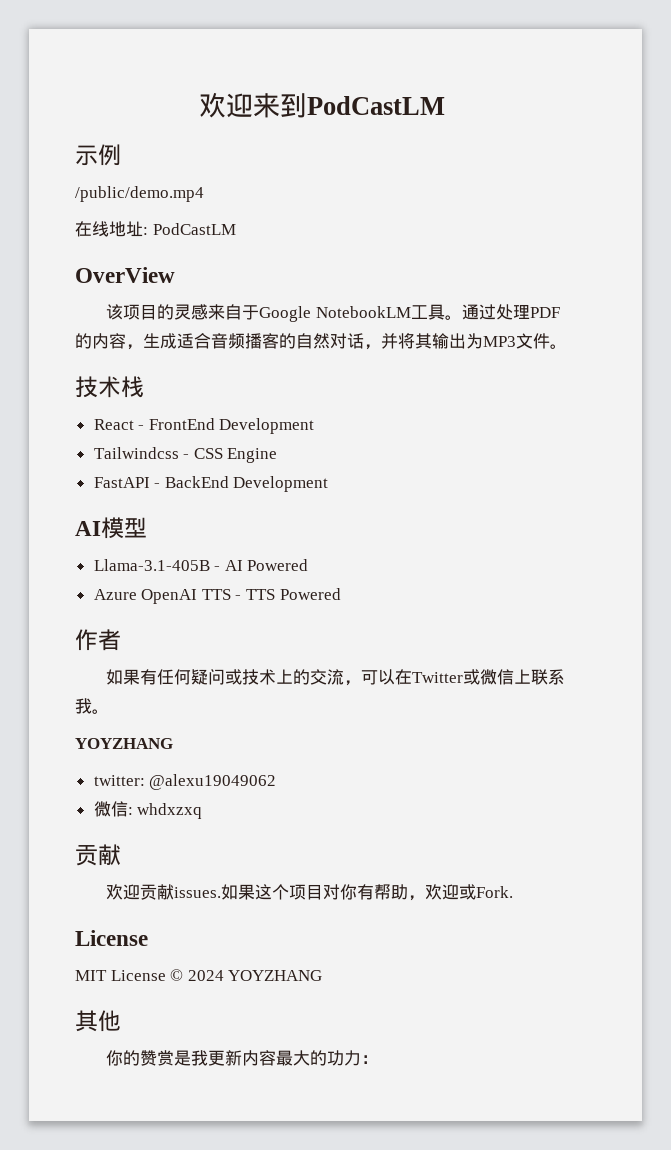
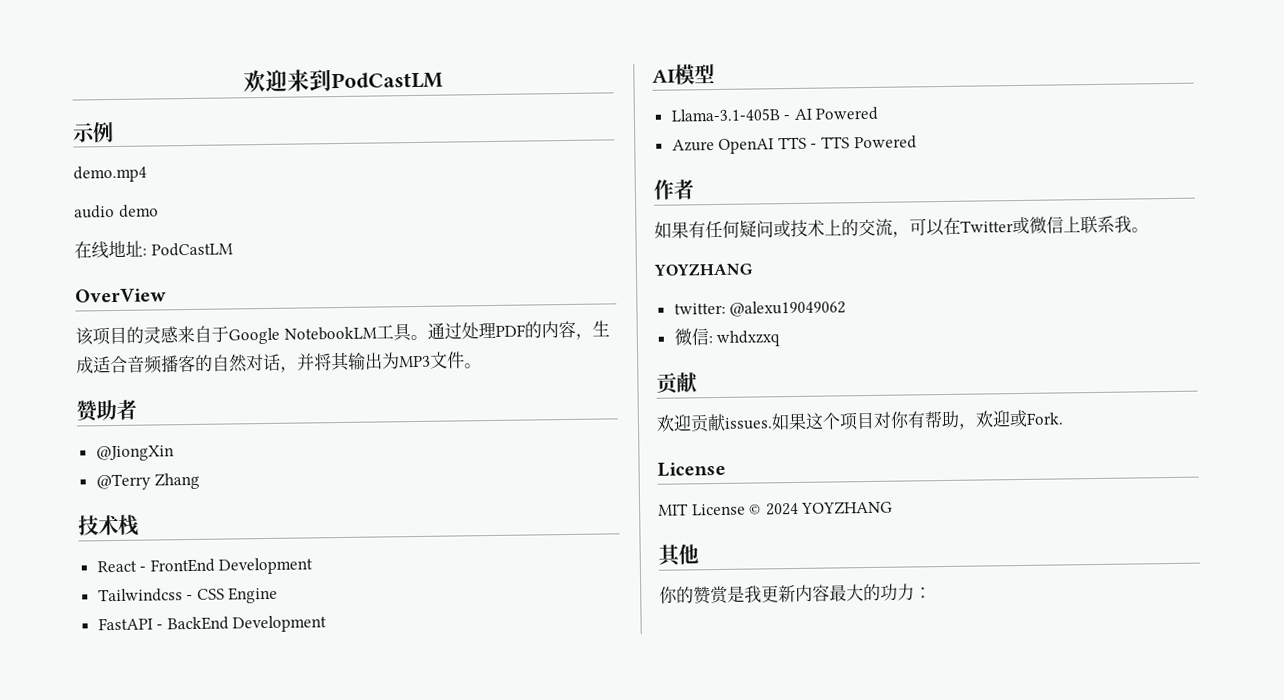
- /public/demo.mp4
+ demo.mp4
+ audio demo
+ 赞助者
+ @JiongXin
+ @Terry Zhang

